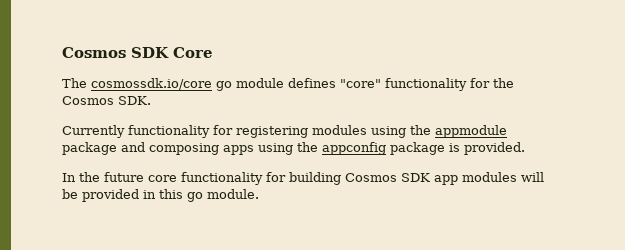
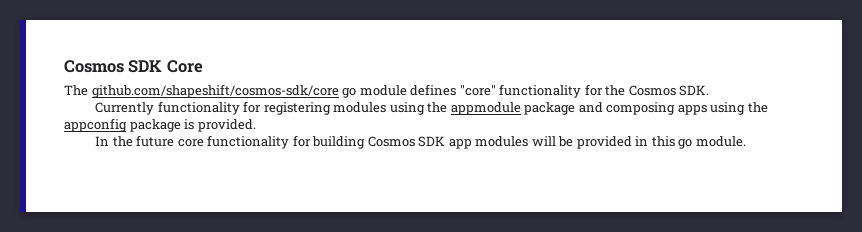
- The cosmossdk.io/core go module defines "core" functionality for the Cosmos SDK.
+ The github.com/shapeshift/cosmos-sdk/core go module defines "core" functionality for the Cosmos SDK.

